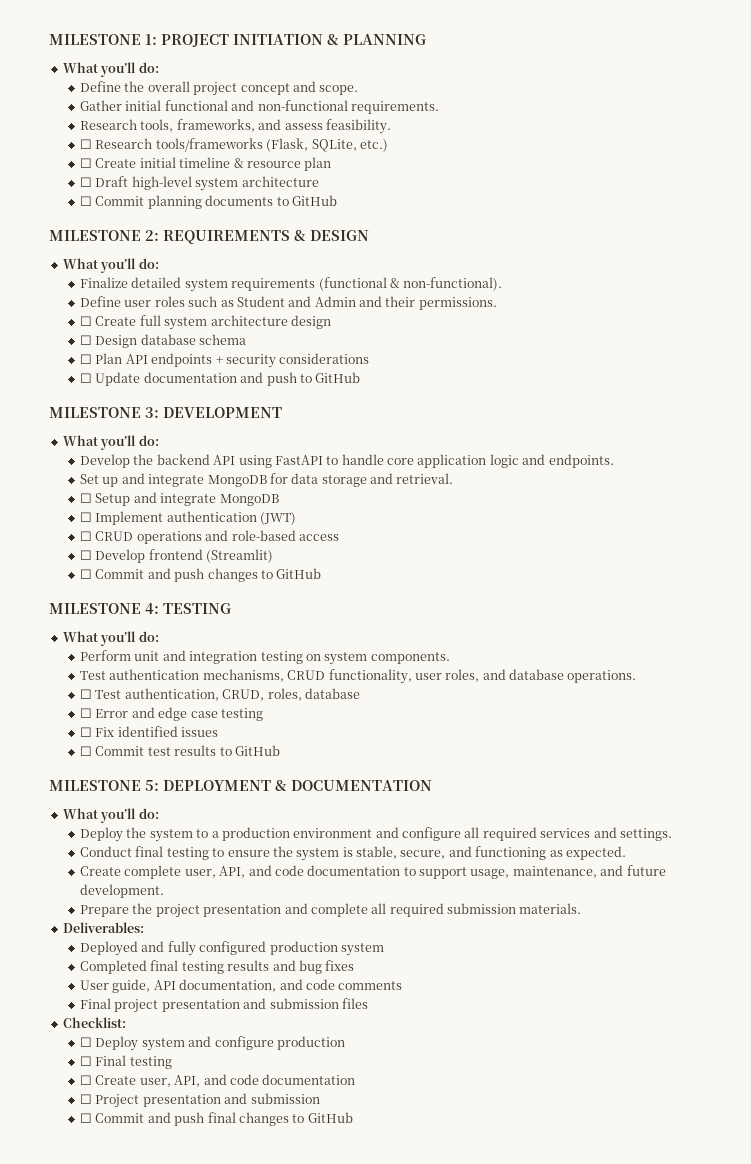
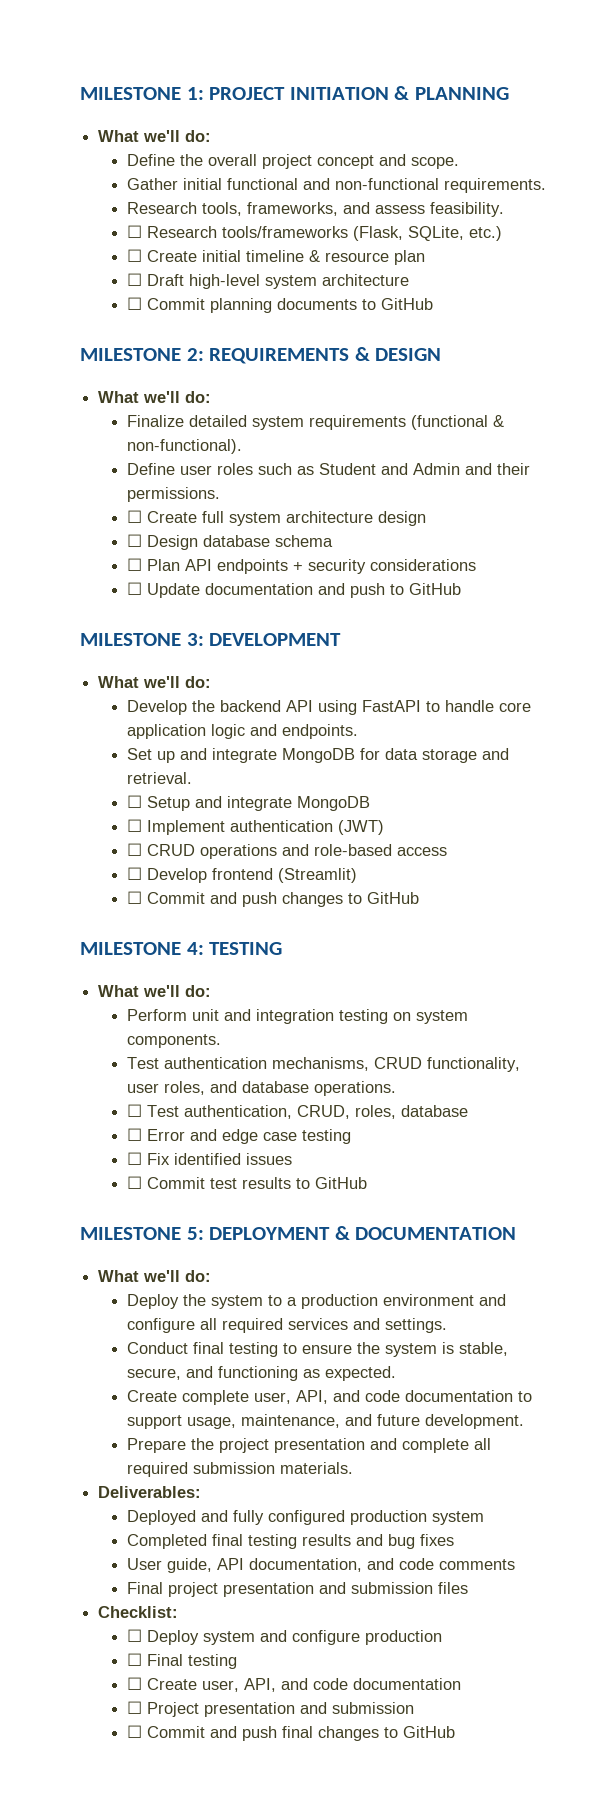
  MILESTONE 1: PROJECT INITIATION & PLANNING
- What you’ll do:
+ What we'll do:
  MILESTONE 2: REQUIREMENTS & DESIGN
- What you’ll do:
+ What we'll do:
  MILESTONE 3: DEVELOPMENT
- What you’ll do:
+ What we'll do:
  MILESTONE 4: TESTING
- What you’ll do:
+ What we'll do:
  MILESTONE 5: DEPLOYMENT & DOCUMENTATION
- What you’ll do:
+ What we'll do:

